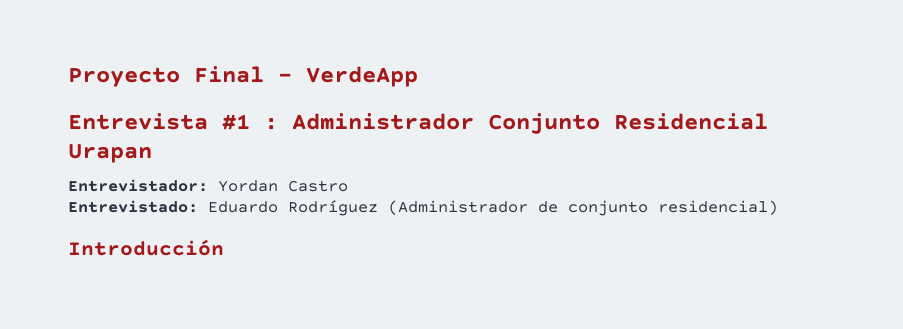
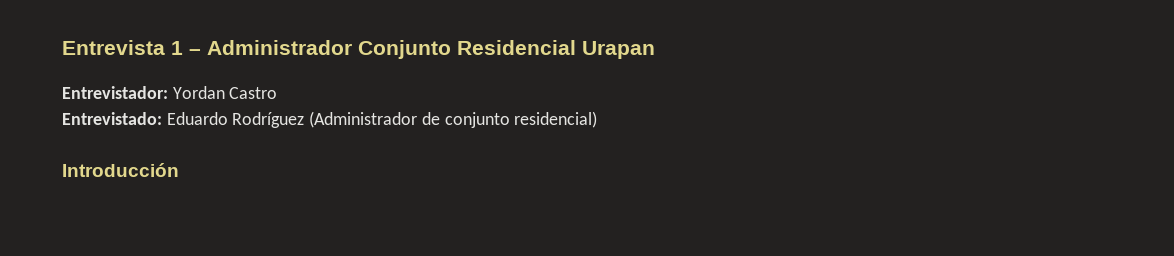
- Proyecto Final – VerdeApp
- Entrevista #1 : Administrador Conjunto Residencial Urapan
+ Entrevista 1 – Administrador Conjunto Residencial Urapan

